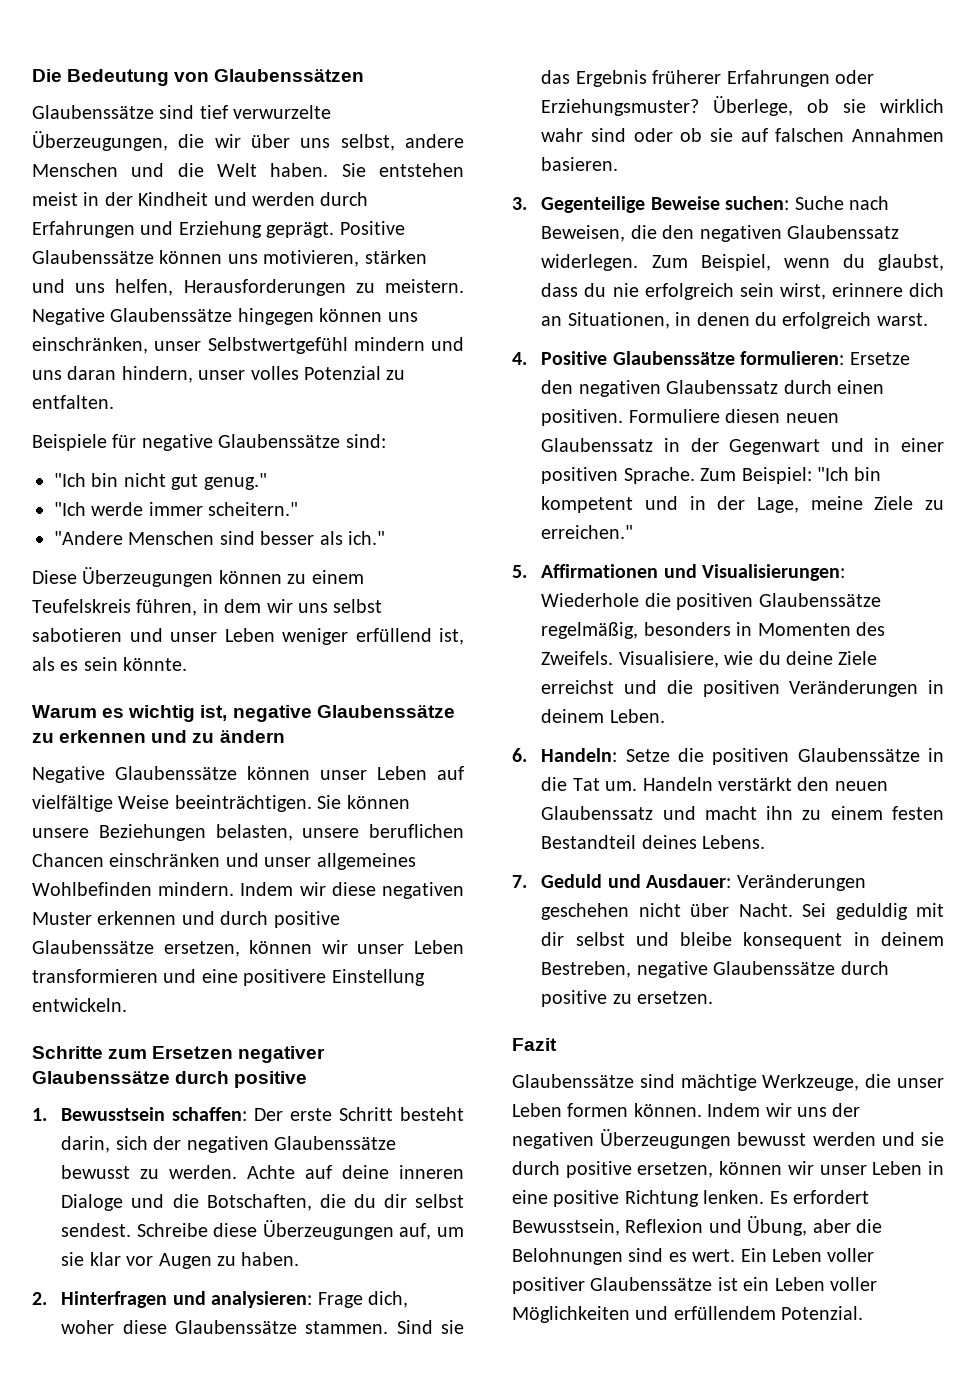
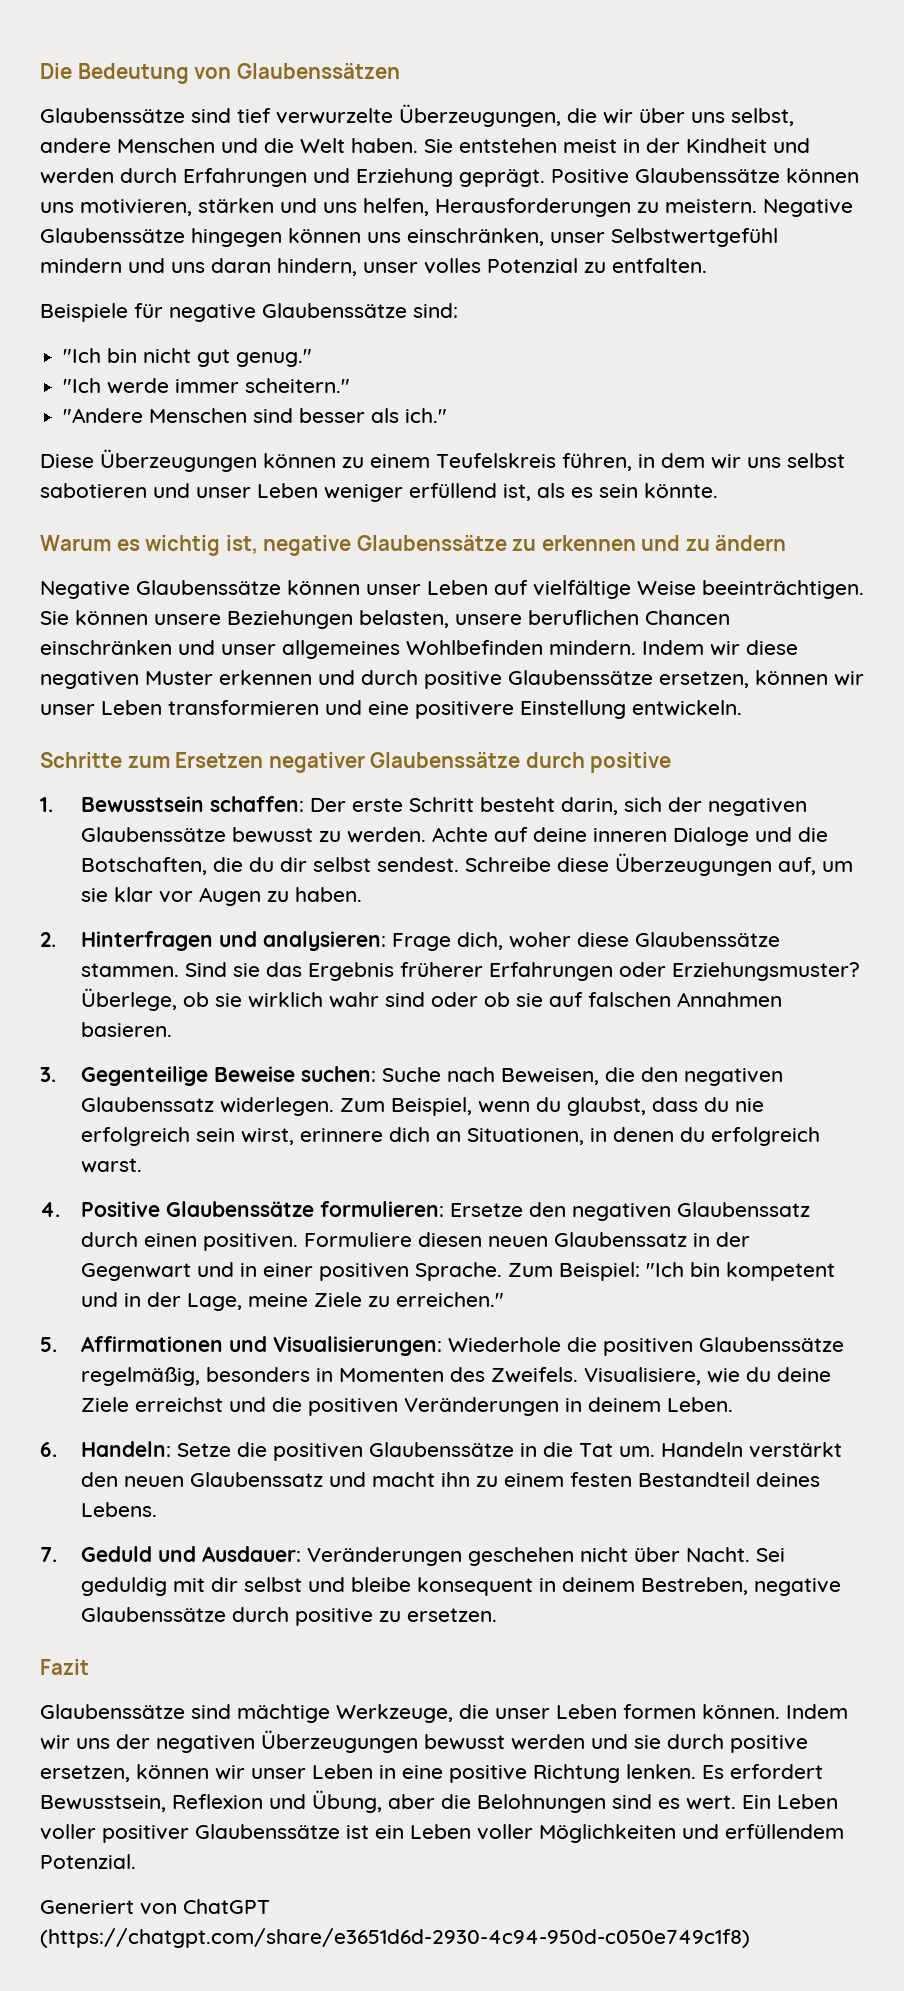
+ Generiert von ChatGPT (https://chatgpt.com/share/e3651d6d-2930-4c94-950d-c050e749c1f8)

